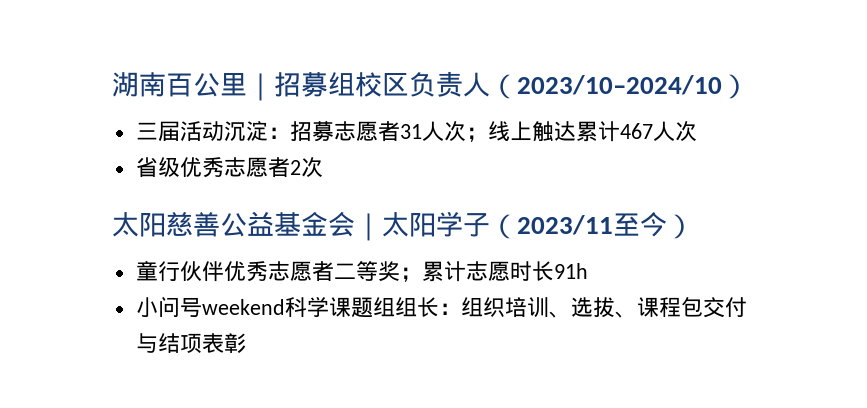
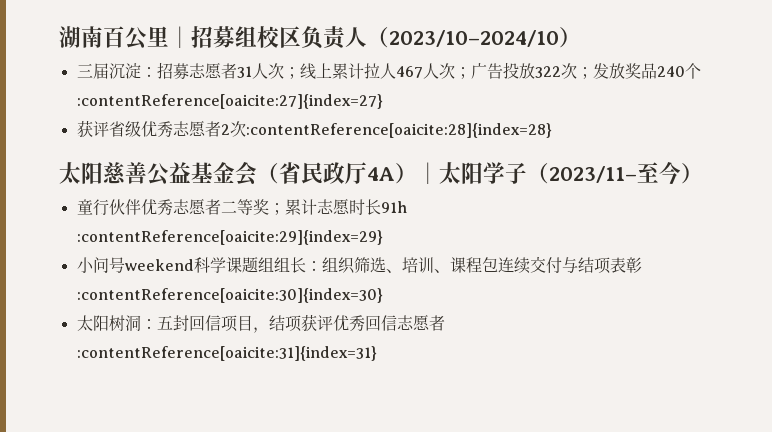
- 三届活动沉淀：招募志愿者31人次；线上触达累计467人次
- 省级优秀志愿者2次
+ 三届沉淀：招募志愿者31人次；线上累计拉人467人次；广告投放322次；发放奖品240个:contentReference[oaicite:27]{index=27}
+ 获评省级优秀志愿者2次:contentReference[oaicite:28]{index=28}
- 太阳慈善公益基金会｜太阳学子（2023/11至今）
+ 太阳慈善公益基金会（省民政厅4A）｜太阳学子（2023/11–至今）
- 童行伙伴优秀志愿者二等奖；累计志愿时长91h
+ 童行伙伴优秀志愿者二等奖；累计志愿时长91h :contentReference[oaicite:29]{index=29}
- 小问号weekend科学课题组组长：组织培训、选拔、课程包交付与结项表彰
+ 小问号weekend科学课题组组长：组织筛选、培训、课程包连续交付与结项表彰:contentReference[oaicite:30]{index=30}
+ 太阳树洞：五封回信项目，结项获评优秀回信志愿者:contentReference[oaicite:31]{index=31}

